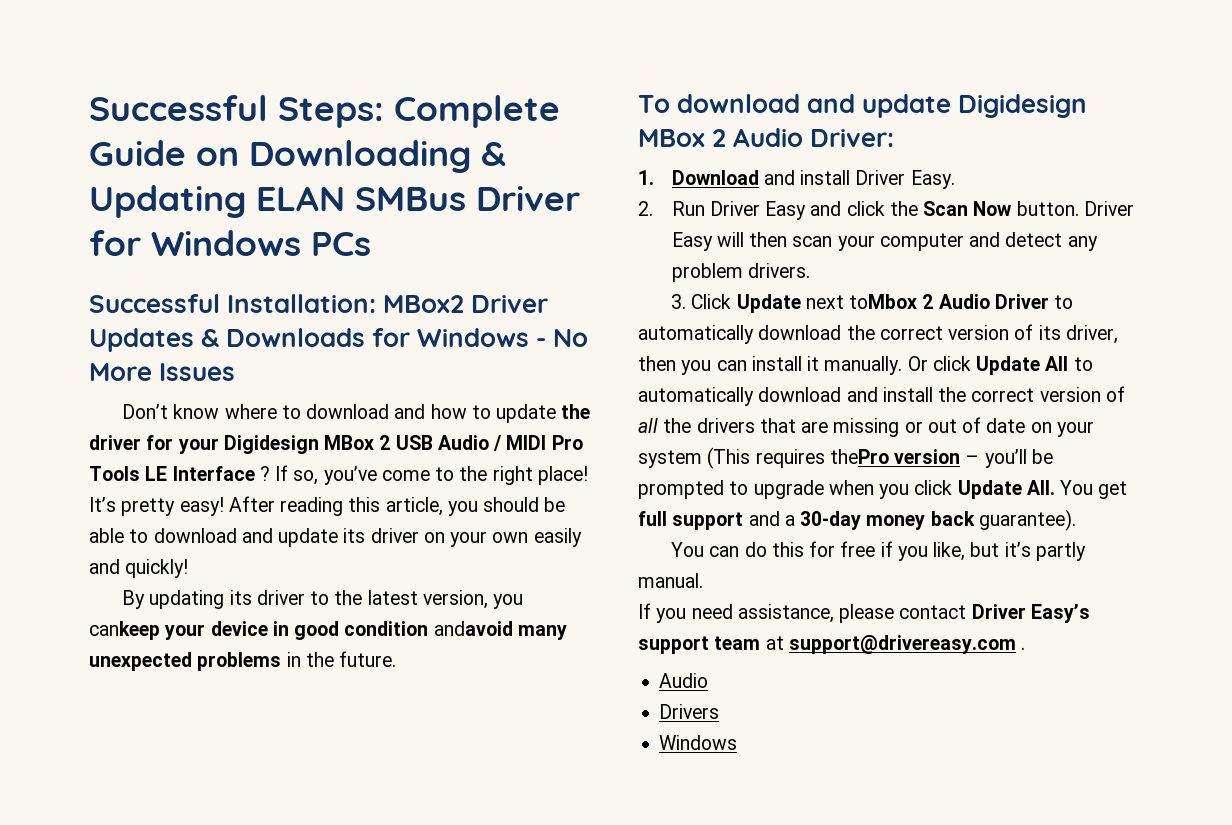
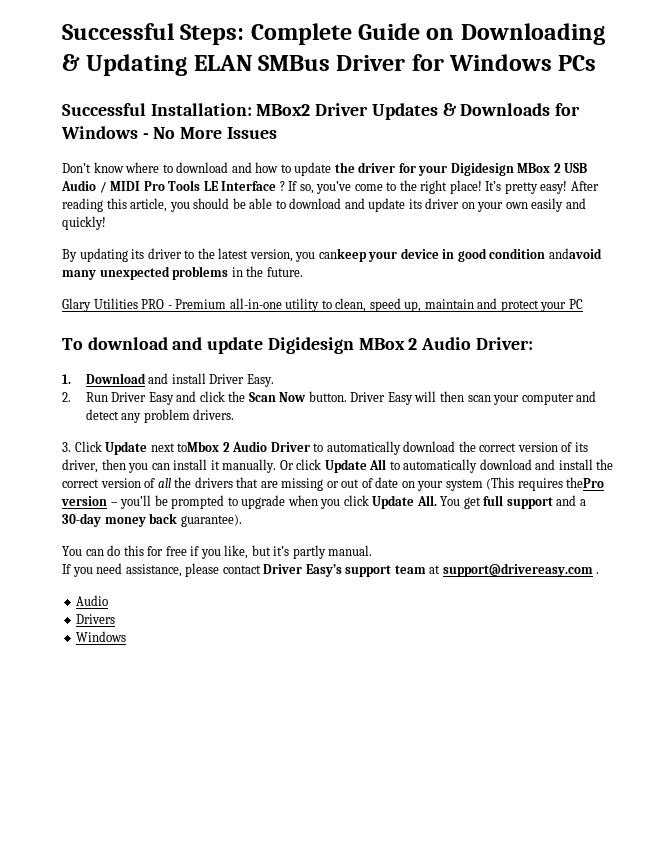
+ Glary Utilities PRO - Premium all-in-one utility to clean, speed up, maintain and protect your PC

